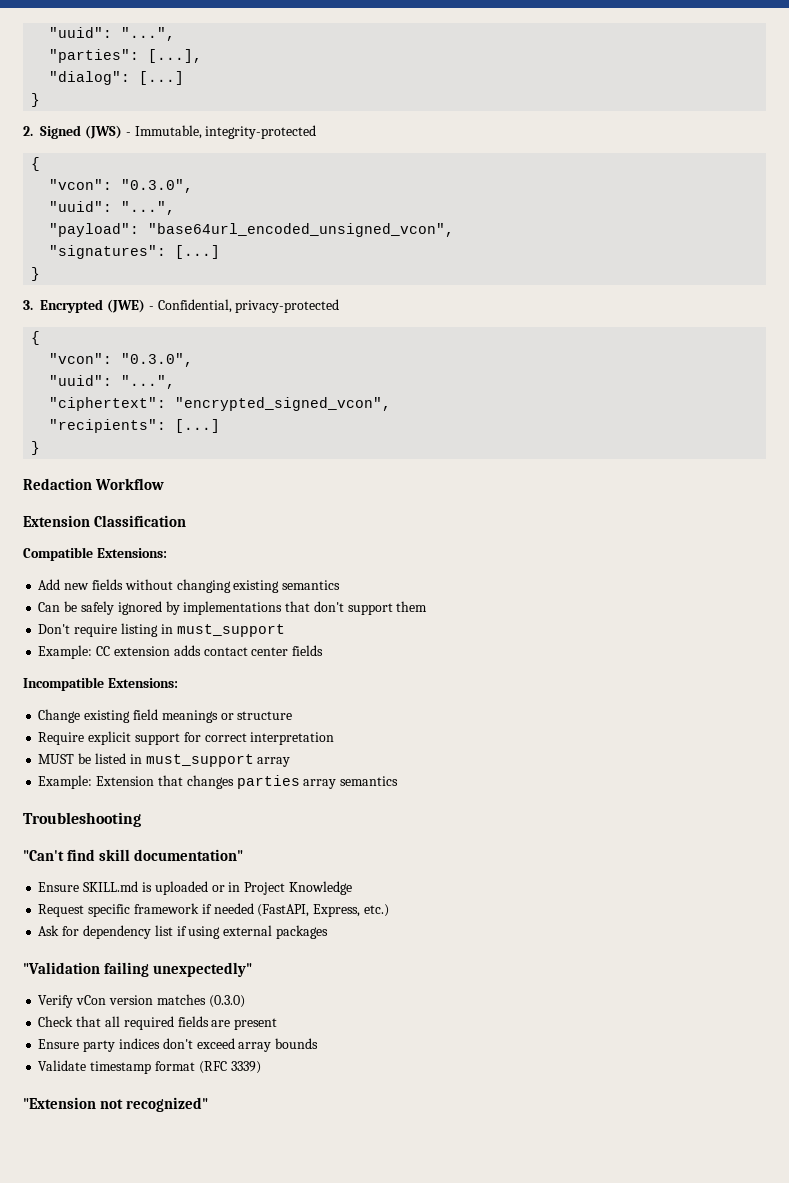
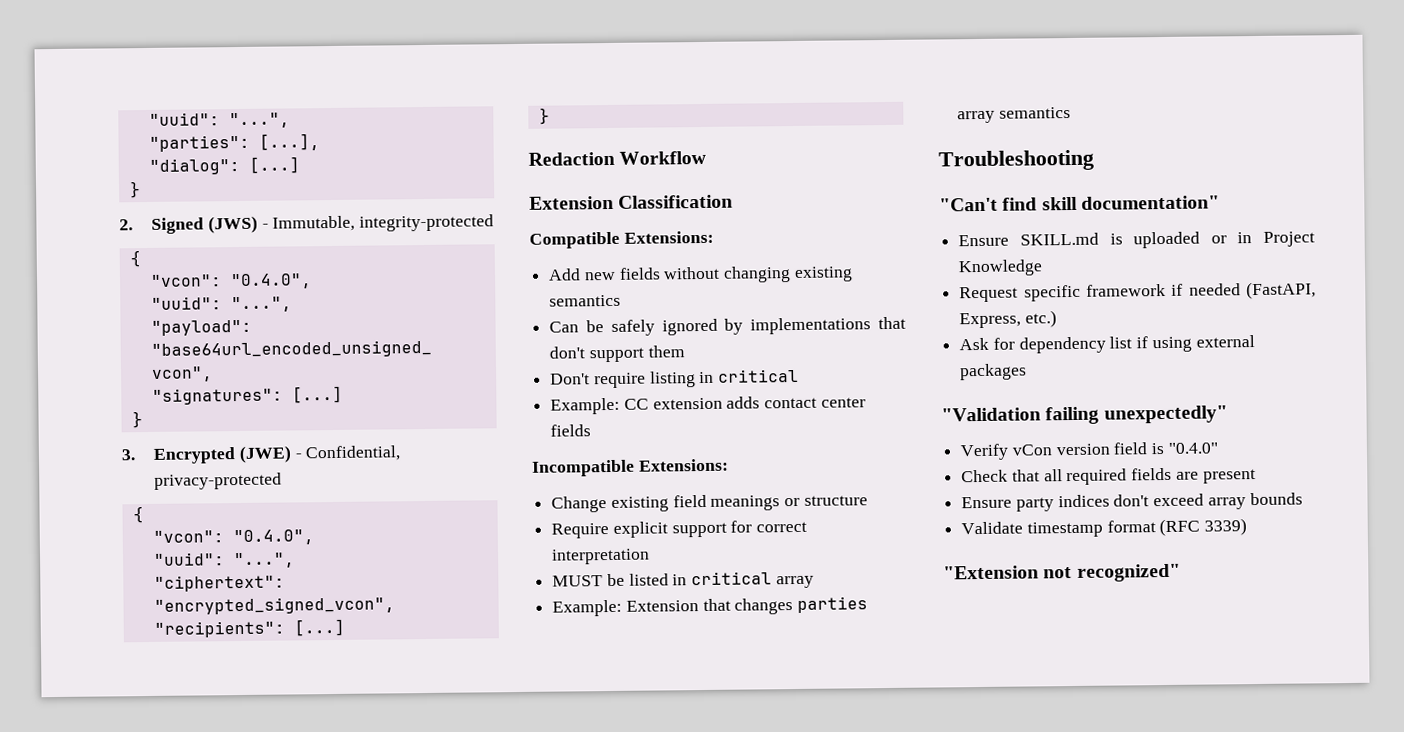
  2. Signed (JWS) - Immutable, integrity-protected
  {
- "vcon": "0.3.0",
+ "vcon": "0.4.0",
  3. Encrypted (JWE) - Confidential, privacy-protected
  {
- "vcon": "0.3.0",
+ "vcon": "0.4.0",
- Don't require listing in must_support
+ Don't require listing in critical
- MUST be listed in must_support array
+ MUST be listed in critical array
- Verify vCon version matches (0.3.0)
+ Verify vCon version field is "0.4.0"

